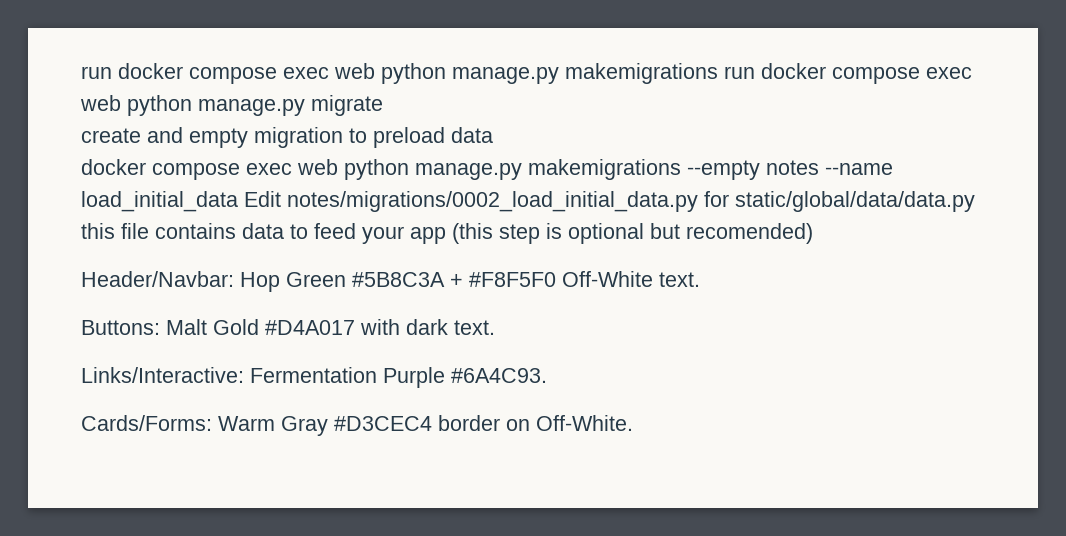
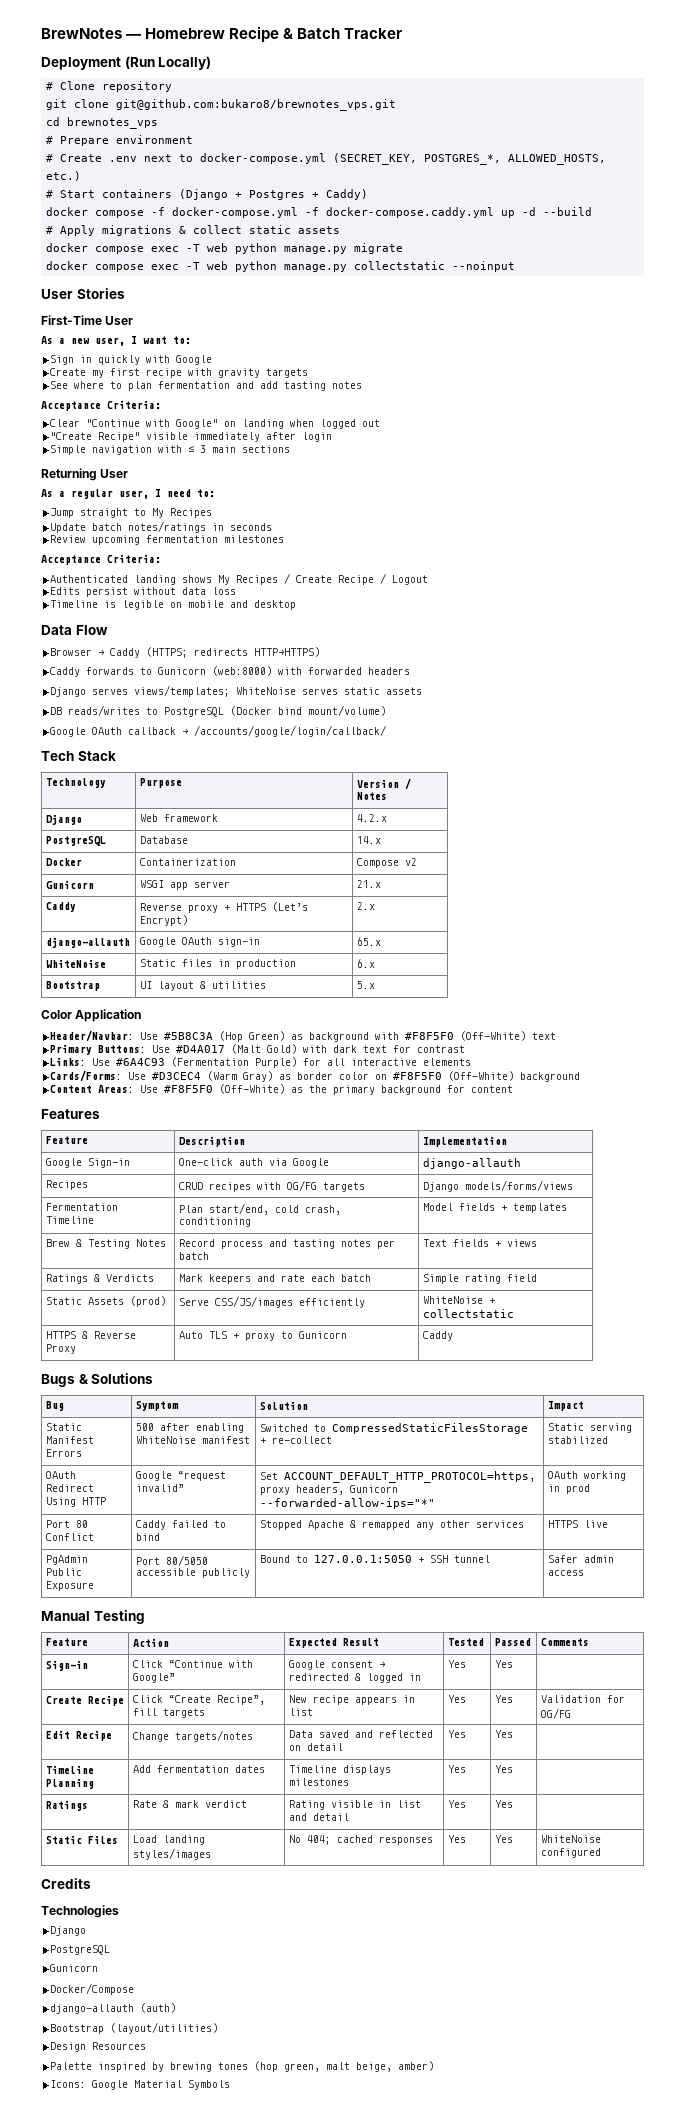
- run docker compose exec web python manage.py makemigrations run docker compose exec web python manage.py migrate
- create and empty migration to preload data
- docker compose exec web python manage.py makemigrations --empty notes --name load_initial_data Edit notes/migrations/0002_load_initial_data.py for static/global/data/data.py this file contains data to feed your app (this step is optional but recomended)
- Header/Navbar: Hop Green #5B8C3A + #F8F5F0 Off-White text.
- Buttons: Malt Gold #D4A017 with dark text.
- Links/Interactive: Fermentation Purple #6A4C93.
- Cards/Forms: Warm Gray #D3CEC4 border on Off-White.
+ BrewNotes — Homebrew Recipe & Batch Tracker
+ Deployment (Run Locally)
+ # Clone repository
+ git clone git@github.com:bukaro8/brewnotes_vps.git
+ cd brewnotes_vps
+ # Prepare environment
+ # Create .env next to docker-compose.yml (SECRET_KEY, POSTGRES_*, ALLOWED_HOSTS, etc.)
+ # Start containers (Django + Postgres + Caddy)
+ docker compose -f docker-compose.yml -f docker-compose.caddy.yml up -d --build
+ # Apply migrations & collect static assets
+ docker compose exec -T web python manage.py migrate
+ docker compose exec -T web python manage.py collectstatic --noinput
+ User Stories
+ First-Time User
+ As a new user, I want to:
+ Sign in quickly with Google
+ Create my first recipe with gravity targets
+ See where to plan fermentation and add tasting notes
+ Acceptance Criteria:
+ Clear "Continue with Google" on landing when logged out
+ "Create Recipe" visible immediately after login
+ Simple navigation with ≤ 3 main sections
+ Returning User
+ As a regular user, I need to:
+ Jump straight to My Recipes
+ Update batch notes/ratings in seconds
+ Review upcoming fermentation milestones
+ Acceptance Criteria:
+ Authenticated landing shows My Recipes / Create Recipe / Logout
+ Edits persist without data loss
+ Timeline is legible on mobile and desktop
+ Data Flow
+ Browser → Caddy (HTTPS; redirects HTTP→HTTPS)
+ Caddy forwards to Gunicorn (web:8000) with forwarded headers
+ Django serves views/templates; WhiteNoise serves static assets
+ DB reads/writes to PostgreSQL (Docker bind mount/volume)
+ Google OAuth callback → /accounts/google/login/callback/
+ Tech Stack
+ Technology | Purpose | Version / Notes
+ Django | Web framework | 4.2.x
+ PostgreSQL | Database | 14.x
+ Docker | Containerization | Compose v2
+ Gunicorn | WSGI app server | 21.x
+ Caddy | Reverse proxy + HTTPS (Let’s Encrypt) | 2.x
+ django-allauth | Google OAuth sign-in | 65.x
+ WhiteNoise | Static files in production | 6.x
+ Bootstrap | UI layout & utilities | 5.x
+ Color Application
+ Header/Navbar: Use #5B8C3A (Hop Green) as background with #F8F5F0 (Off-White) text
+ Primary Buttons: Use #D4A017 (Malt Gold) with dark text for contrast
+ Links: Use #6A4C93 (Fermentation Purple) for all interactive elements
+ Cards/Forms: Use #D3CEC4 (Warm Gray) as border color on #F8F5F0 (Off-White) background
+ Content Areas: Use #F8F5F0 (Off-White) as the primary background for content
+ Features
+ Feature | Description | Implementation
+ Google Sign-in | One-click auth via Google | django-allauth
+ Recipes | CRUD recipes with OG/FG targets | Django models/forms/views
+ Fermentation Timeline | Plan start/end, cold crash, conditioning | Model fields + templates
+ Brew & Testing Notes | Record process and tasting notes per batch | Text fields + views
+ Ratings & Verdicts | Mark keepers and rate each batch | Simple rating field
+ Static Assets (prod) | Serve CSS/JS/images efficiently | WhiteNoise + collectstatic
+ HTTPS & Reverse Proxy | Auto TLS + proxy to Gunicorn | Caddy
+ Bugs & Solutions
+ Bug | Symptom | Solution | Impact
+ Static Manifest Errors | 500 after enabling WhiteNoise manifest | Switched to CompressedStaticFilesStorage + re-collect | Static serving stabilized
+ OAuth Redirect Using HTTP | Google “request invalid” | Set ACCOUNT_DEFAULT_HTTP_PROTOCOL=https, proxy headers, Gunicorn --forwarded-allow-ips="*" | OAuth working in prod
+ Port 80 Conflict | Caddy failed to bind | Stopped Apache & remapped any other services | HTTPS live
+ PgAdmin Public Exposure | Port 80/5050 accessible publicly | Bound to 127.0.0.1:5050 + SSH tunnel | Safer admin access
+ Manual Testing
+ Feature | Action | Expected Result | Tested | Passed | Comments
+ Sign-in | Click “Continue with Google” | Google consent → redirected & logged in | Yes | Yes |
+ Create Recipe | Click “Create Recipe”, fill targets | New recipe appears in list | Yes | Yes | Validation for OG/FG
+ Edit Recipe | Change targets/notes | Data saved and reflected on detail | Yes | Yes |
+ Timeline Planning | Add fermentation dates | Timeline displays milestones | Yes | Yes |
+ Ratings | Rate & mark verdict | Rating visible in list and detail | Yes | Yes |
+ Static Files | Load landing styles/images | No 404; cached responses | Yes | Yes | WhiteNoise configured
+ Credits
+ Technologies
+ Django
+ PostgreSQL
+ Gunicorn
+ Docker/Compose
+ django-allauth (auth)
+ Bootstrap (layout/utilities)
+ Design Resources
+ Palette inspired by brewing tones (hop green, malt beige, amber)
+ Icons: Google Material Symbols

